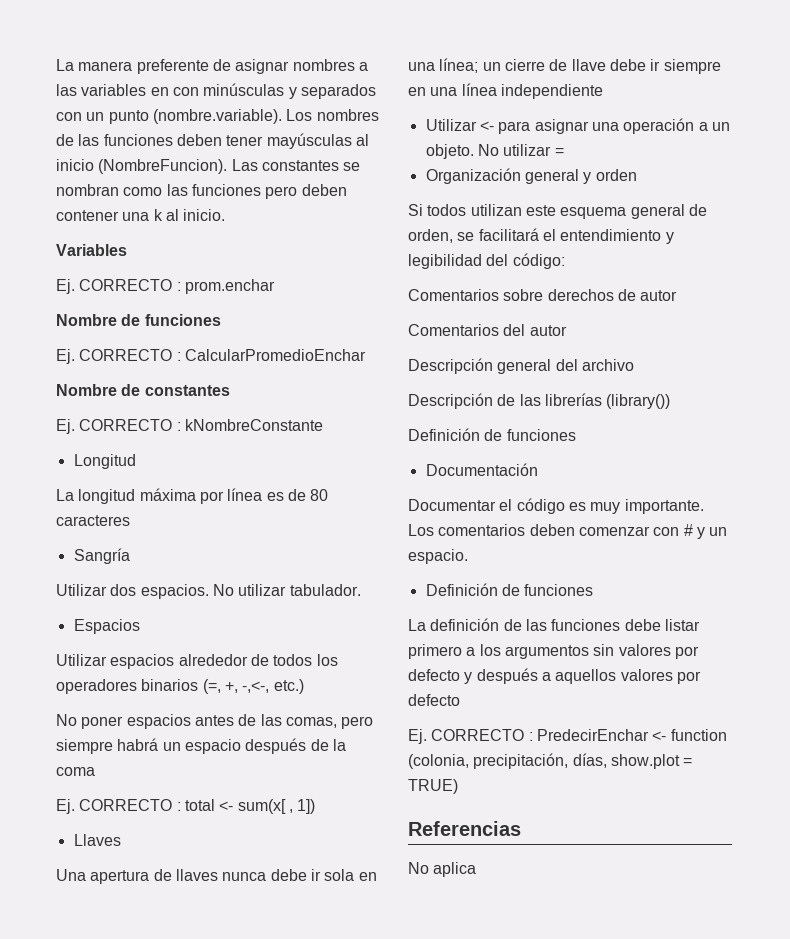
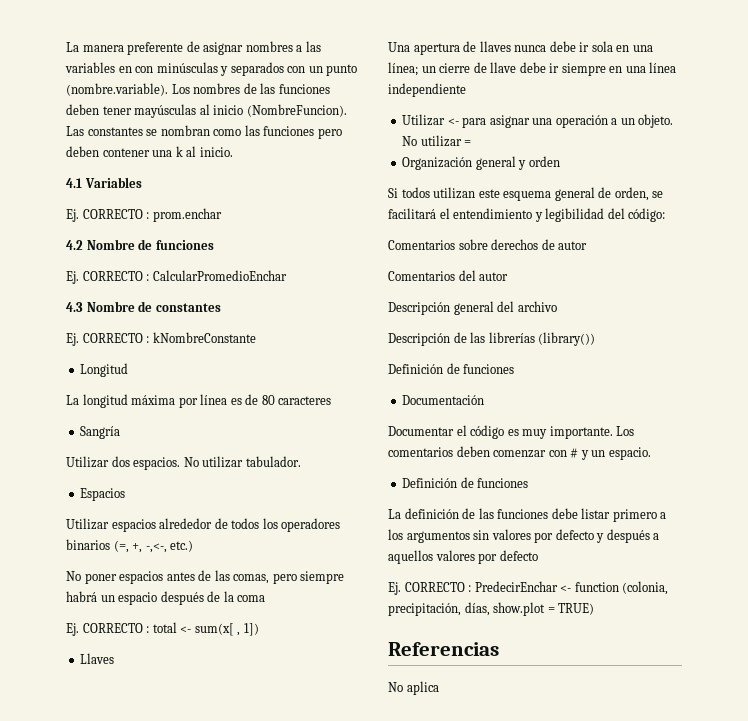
- Variables
+ 4.1 Variables
- Nombre de funciones
+ 4.2 Nombre de funciones
- Nombre de constantes
+ 4.3 Nombre de constantes

